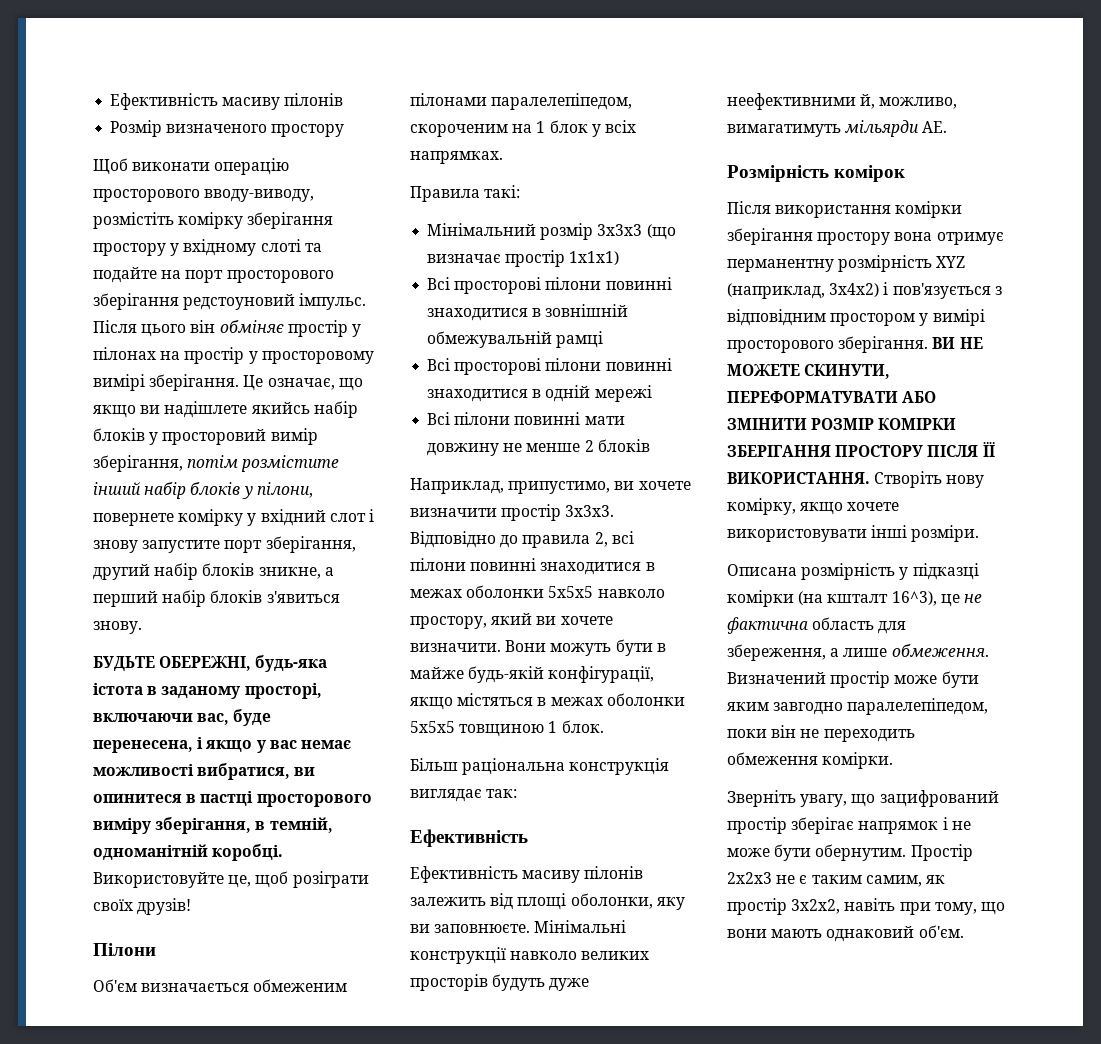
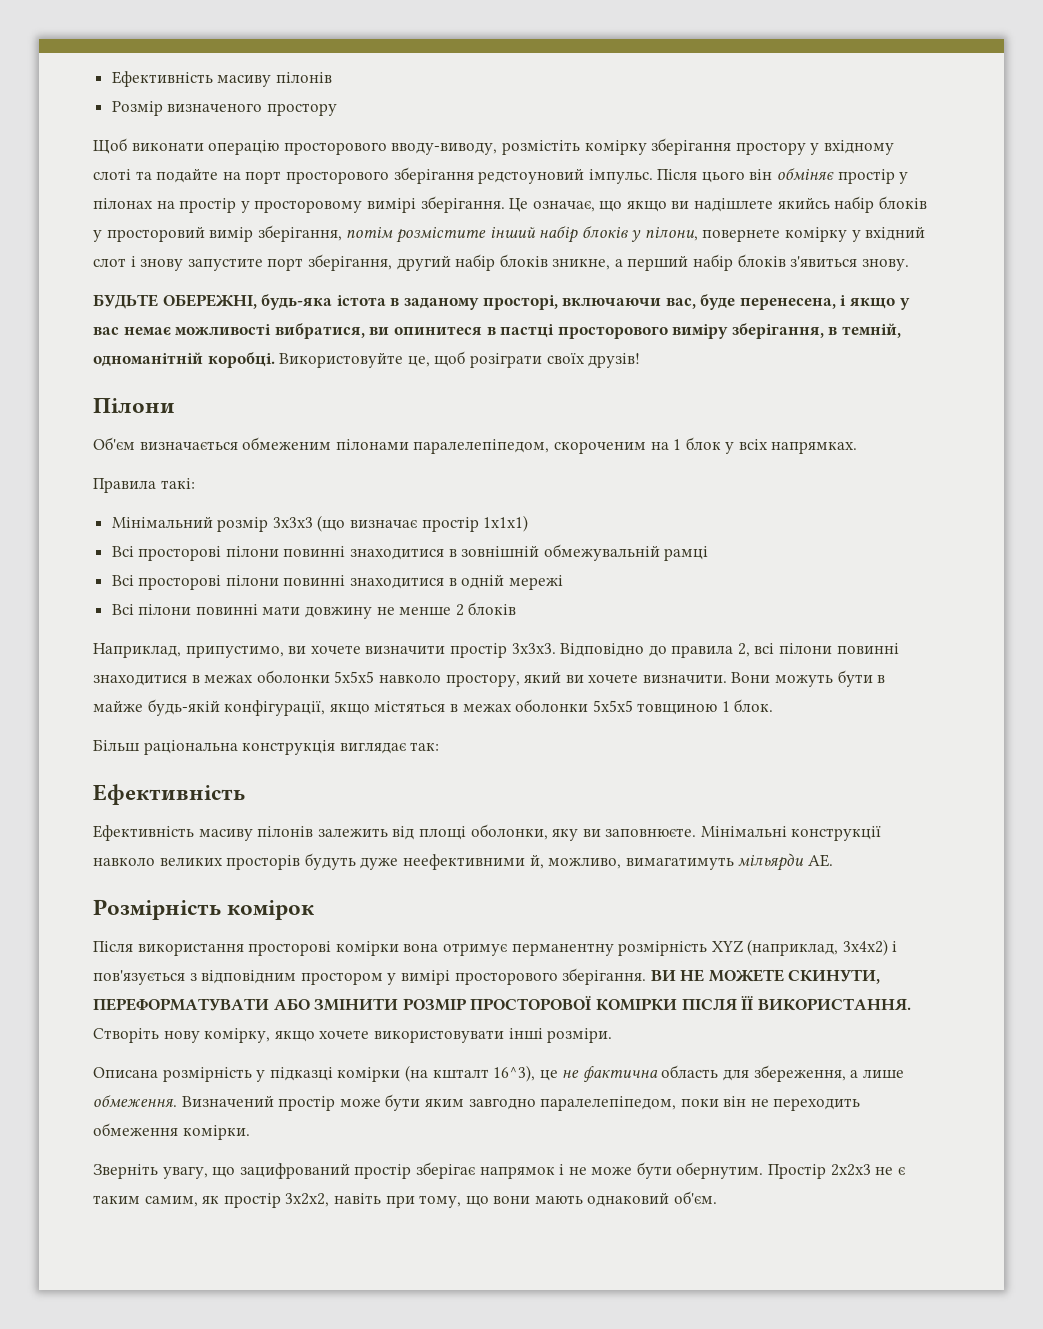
- Після використання комірки зберігання простору вона отримує перманентну розмірність XYZ (наприклад, 3x4x2) і пов'язується з відповідним простором у вимірі просторового зберігання.
+ Після використання просторові комірки вона отримує перманентну розмірність XYZ (наприклад, 3x4x2) і пов'язується з відповідним простором у вимірі просторового зберігання.
- ВИ НЕ МОЖЕТЕ СКИНУТИ, ПЕРЕФОРМАТУВАТИ АБО ЗМІНИТИ РОЗМІР КОМІРКИ ЗБЕРІГАННЯ ПРОСТОРУ ПІСЛЯ ЇЇ ВИКОРИСТАННЯ.
+ ВИ НЕ МОЖЕТЕ СКИНУТИ, ПЕРЕФОРМАТУВАТИ АБО ЗМІНИТИ РОЗМІР ПРОСТОРОВОЇ КОМІРКИ ПІСЛЯ ЇЇ ВИКОРИСТАННЯ.

